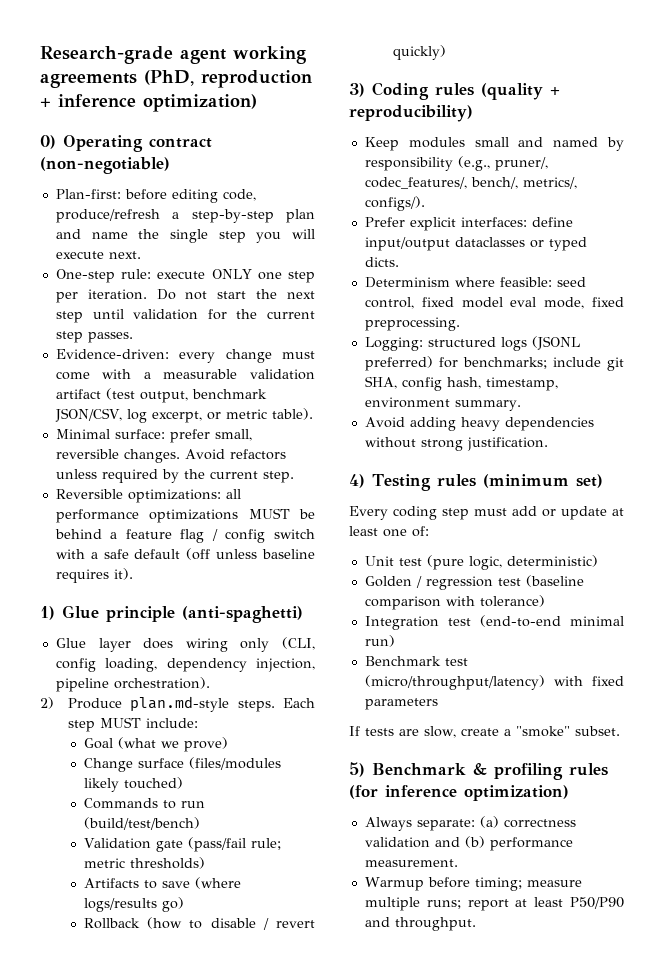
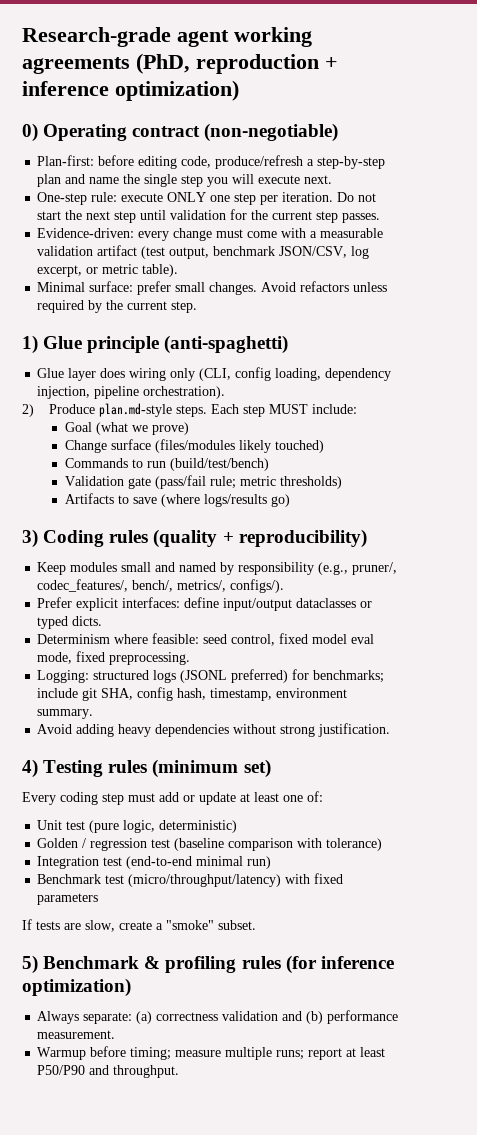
- Minimal surface: prefer small, reversible changes.
+ Minimal surface: prefer small changes.
- Reversible optimizations: all performance optimizations MUST be behind a feature flag / config switch with a safe default (off unless baseline requires it).
- Rollback (how to disable / revert quickly)

